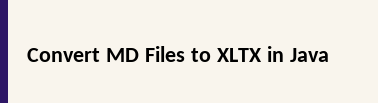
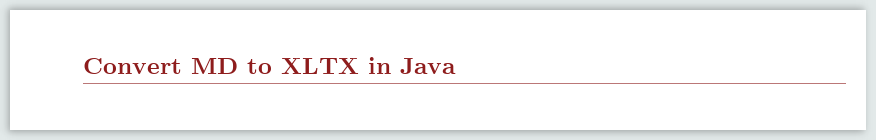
- Convert MD Files to XLTX in Java
+ Convert MD to XLTX in Java

